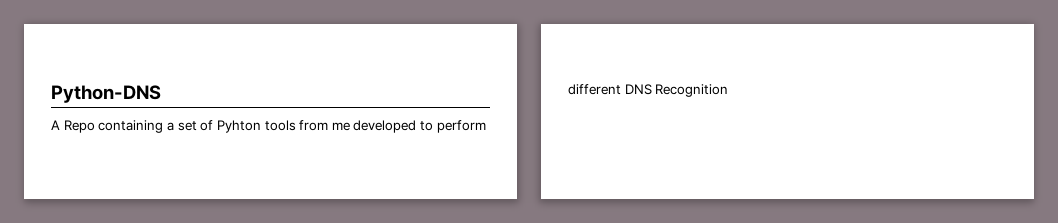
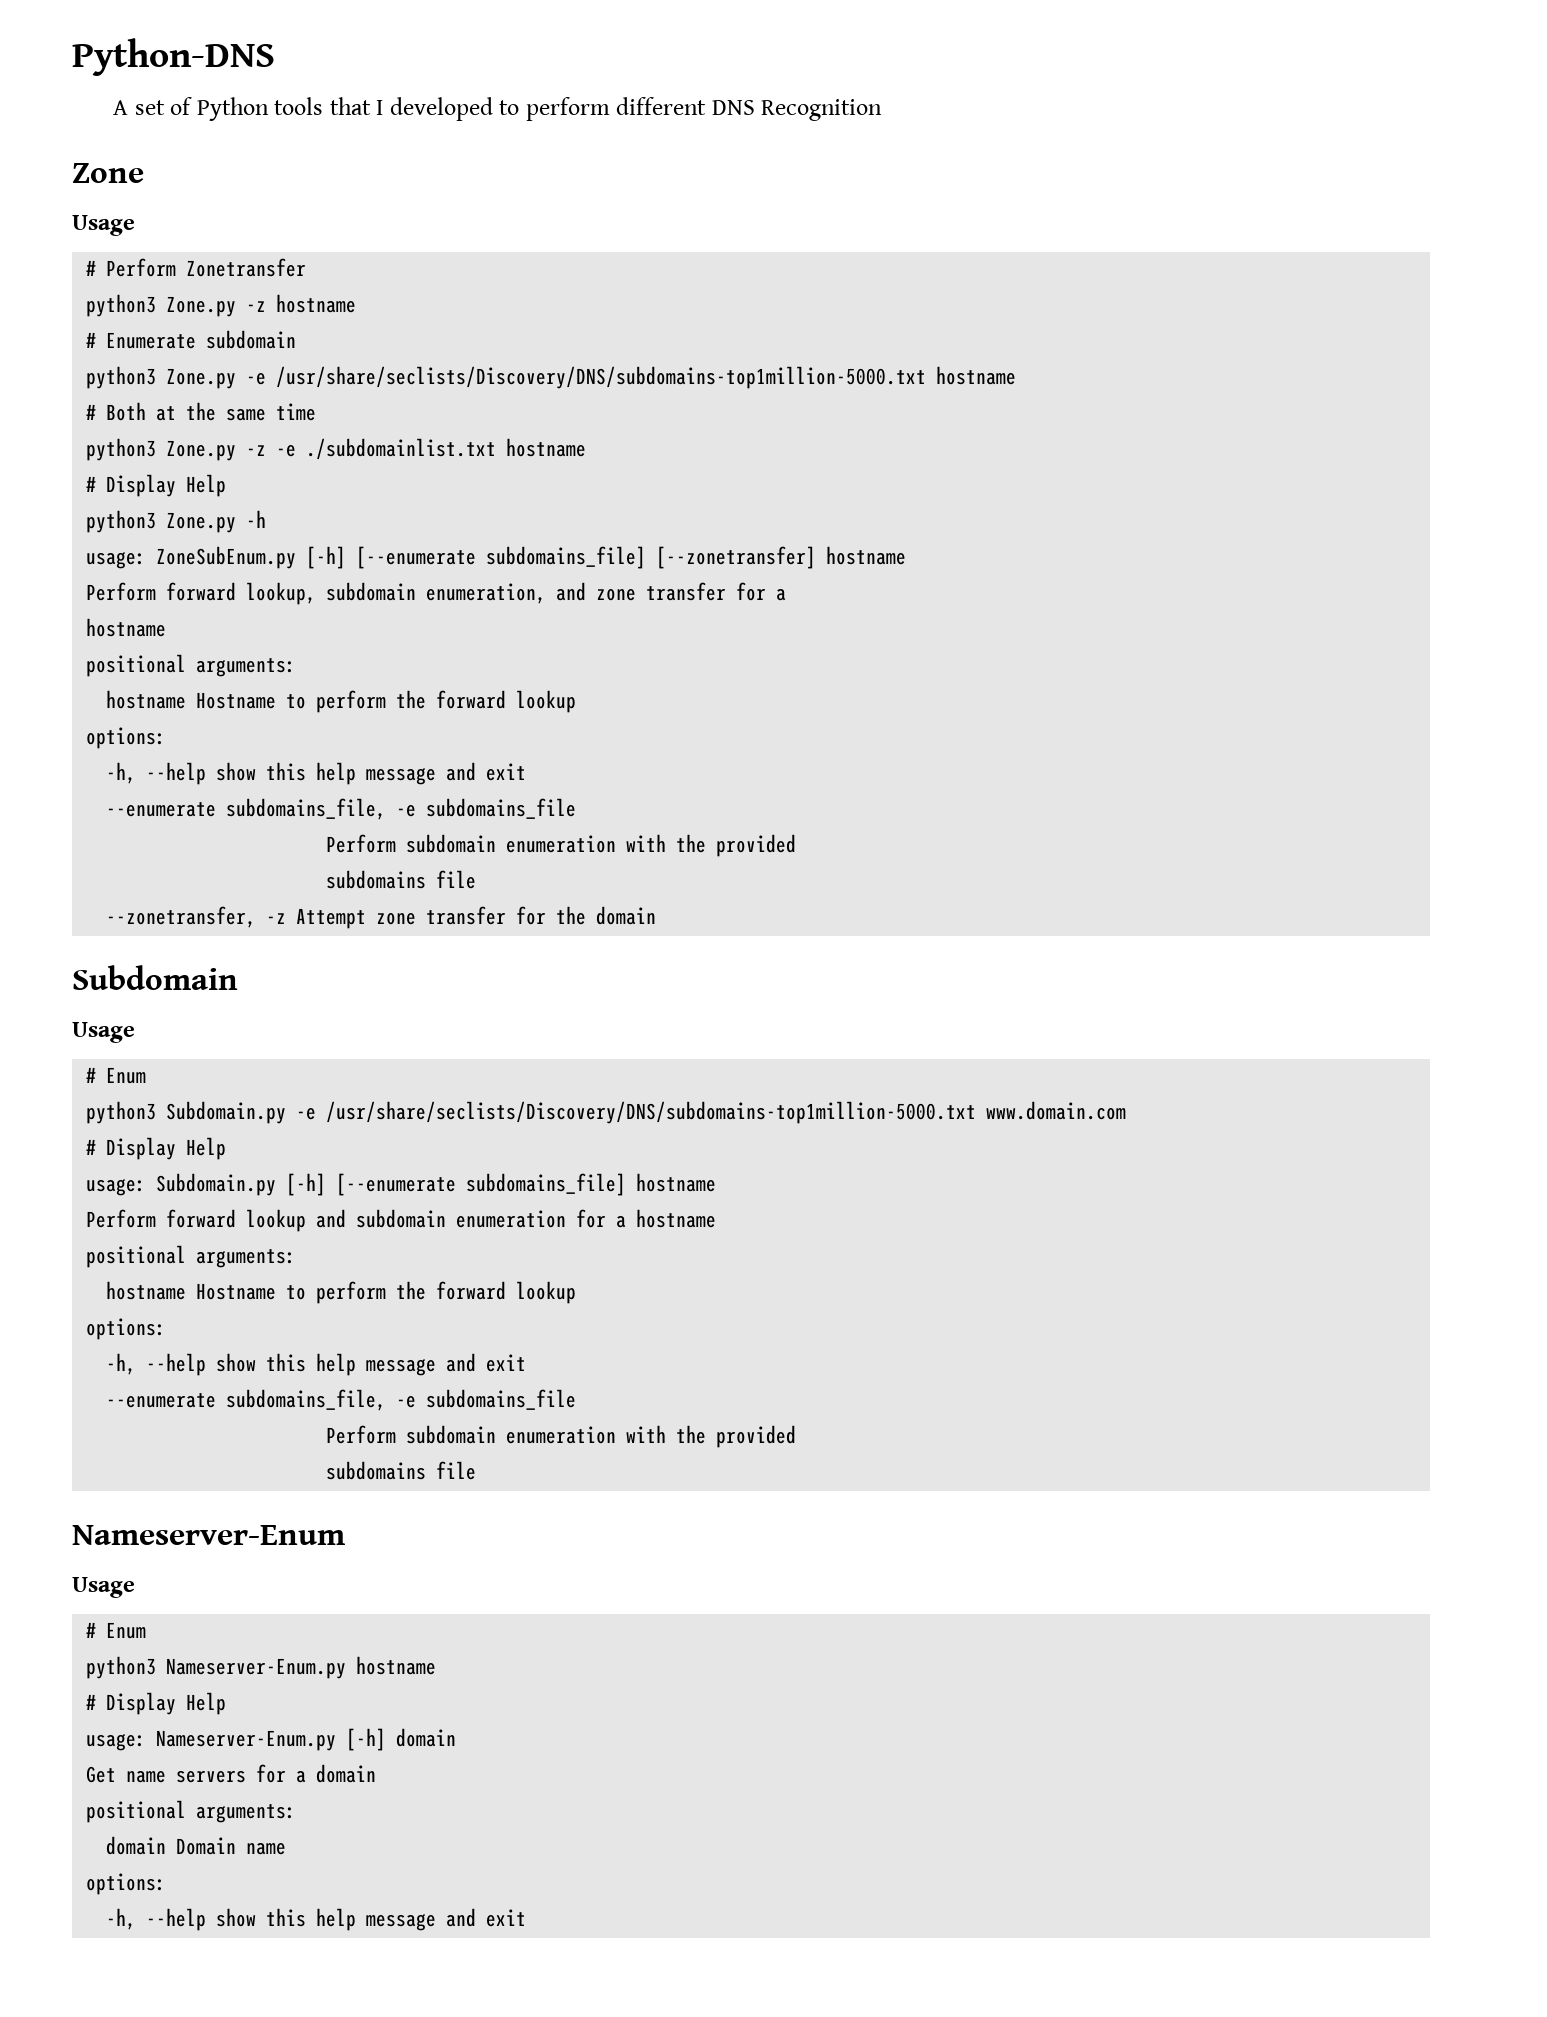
- A Repo containing a set of Pyhton tools from me developed to perform different DNS Recognition
+ A set of Python tools that I developed to perform different DNS Recognition
+ Zone
+ Usage
+ # Perform Zonetransfer
+ python3 Zone.py -z hostname
+ # Enumerate subdomain
+ python3 Zone.py -e /usr/share/seclists/Discovery/DNS/subdomains-top1million-5000.txt hostname
+ # Both at the same time
+ python3 Zone.py -z -e ./subdomainlist.txt hostname
+ # Display Help
+ python3 Zone.py -h
+ usage: ZoneSubEnum.py [-h] [--enumerate subdomains_file] [--zonetransfer] hostname
+ Perform forward lookup, subdomain enumeration, and zone transfer for a
+ hostname
+ positional arguments:
+ hostname Hostname to perform the forward lookup
+ options:
+ -h, --help show this help message and exit
+ --enumerate subdomains_file, -e subdomains_file
+ Perform subdomain enumeration with the provided
+ subdomains file
+ --zonetransfer, -z Attempt zone transfer for the domain
+ Subdomain
+ Usage
+ # Enum
+ python3 Subdomain.py -e /usr/share/seclists/Discovery/DNS/subdomains-top1million-5000.txt www.domain.com
+ # Display Help
+ usage: Subdomain.py [-h] [--enumerate subdomains_file] hostname
+ Perform forward lookup and subdomain enumeration for a hostname
+ positional arguments:
+ hostname Hostname to perform the forward lookup
+ options:
+ -h, --help show this help message and exit
+ --enumerate subdomains_file, -e subdomains_file
+ Perform subdomain enumeration with the provided
+ subdomains file
+ Nameserver-Enum
+ Usage
+ # Enum
+ python3 Nameserver-Enum.py hostname
+ # Display Help
+ usage: Nameserver-Enum.py [-h] domain
+ Get name servers for a domain
+ positional arguments:
+ domain Domain name
+ options:
+ -h, --help show this help message and exit

